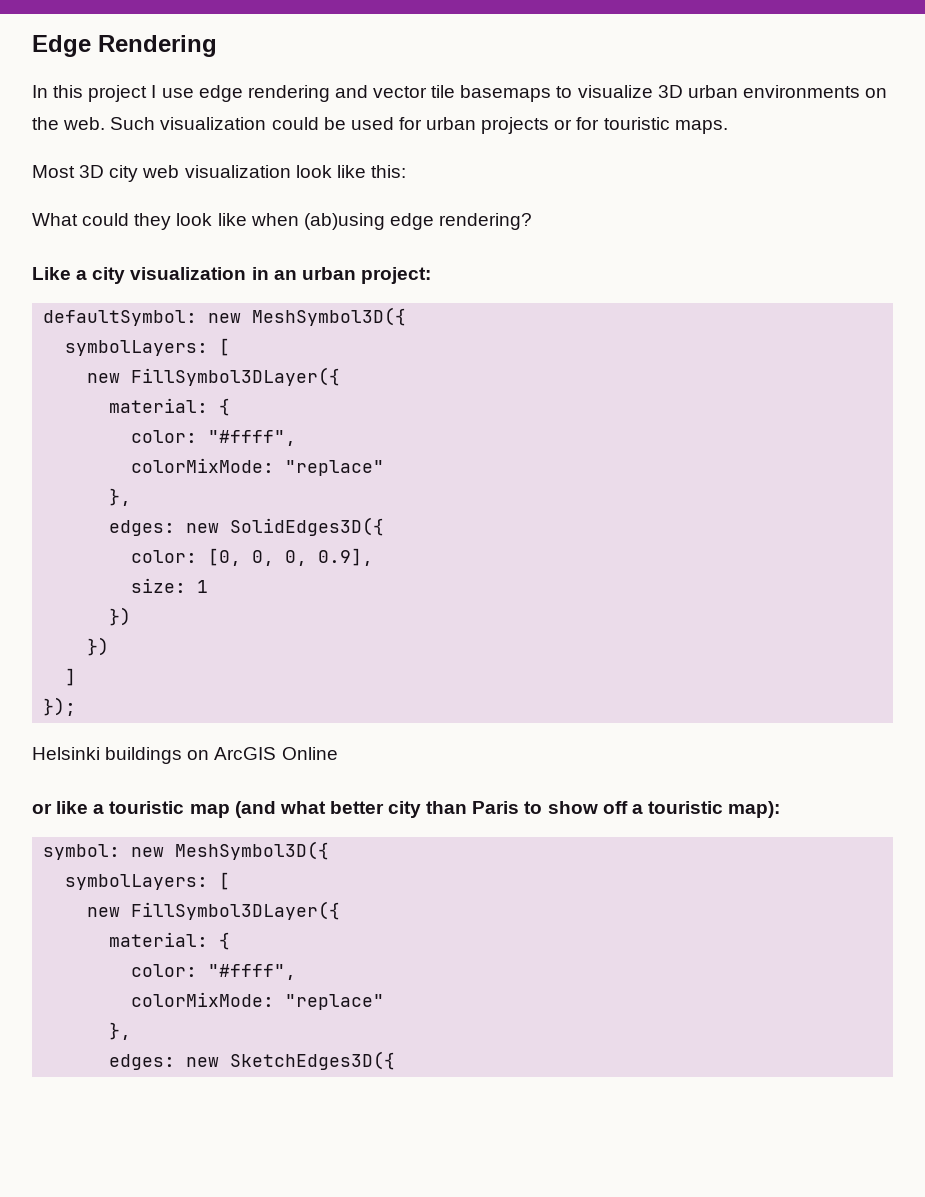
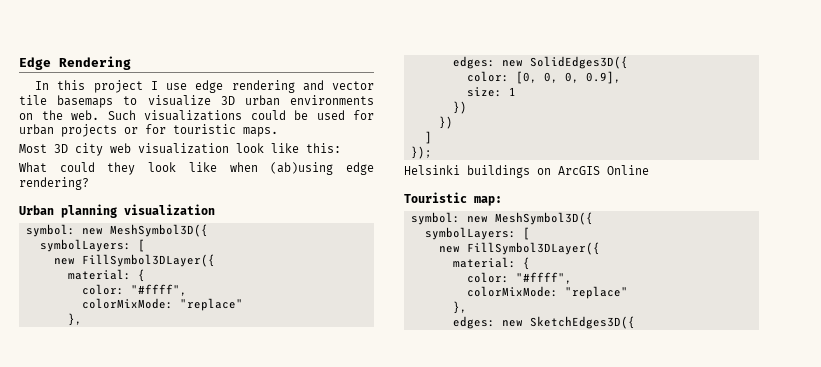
- Such visualization could be used for urban projects or for touristic maps.
+ Such visualizations could be used for urban projects or for touristic maps.
- Like a city visualization in an urban project:
- defaultSymbol: new MeshSymbol3D({
+ Urban planning visualization
+ symbol: new MeshSymbol3D({
- or like a touristic map (and what better city than Paris to show off a touristic map):
+ Touristic map:

